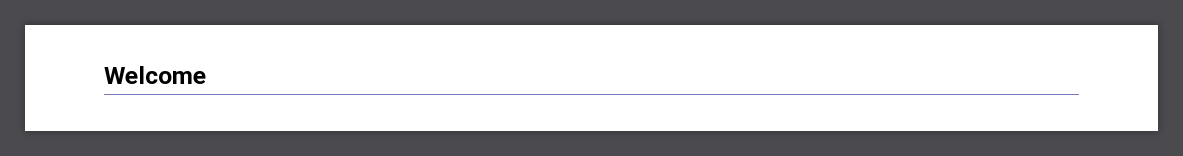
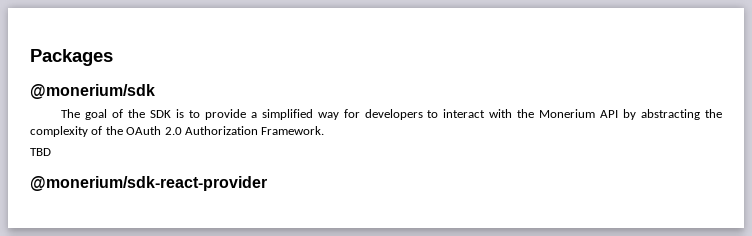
- Welcome
+ Packages
+ @monerium/sdk
+ The goal of the SDK is to provide a simplified way for developers to interact with the Monerium API by abstracting the complexity of the OAuth 2.0 Authorization Framework.
+ TBD
+ @monerium/sdk-react-provider

